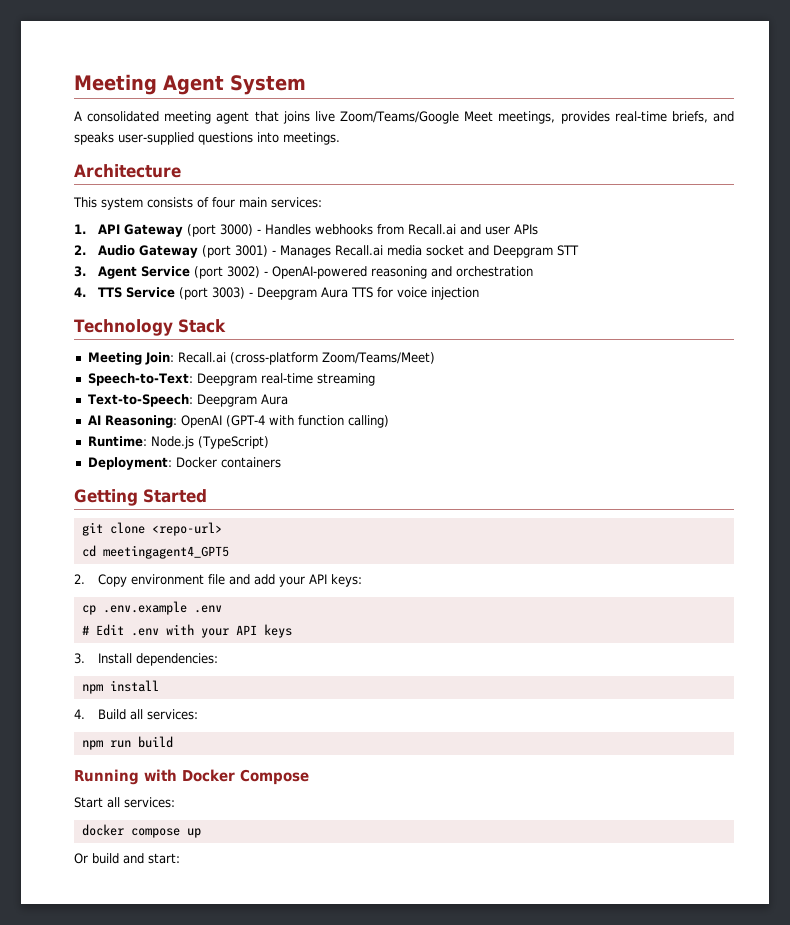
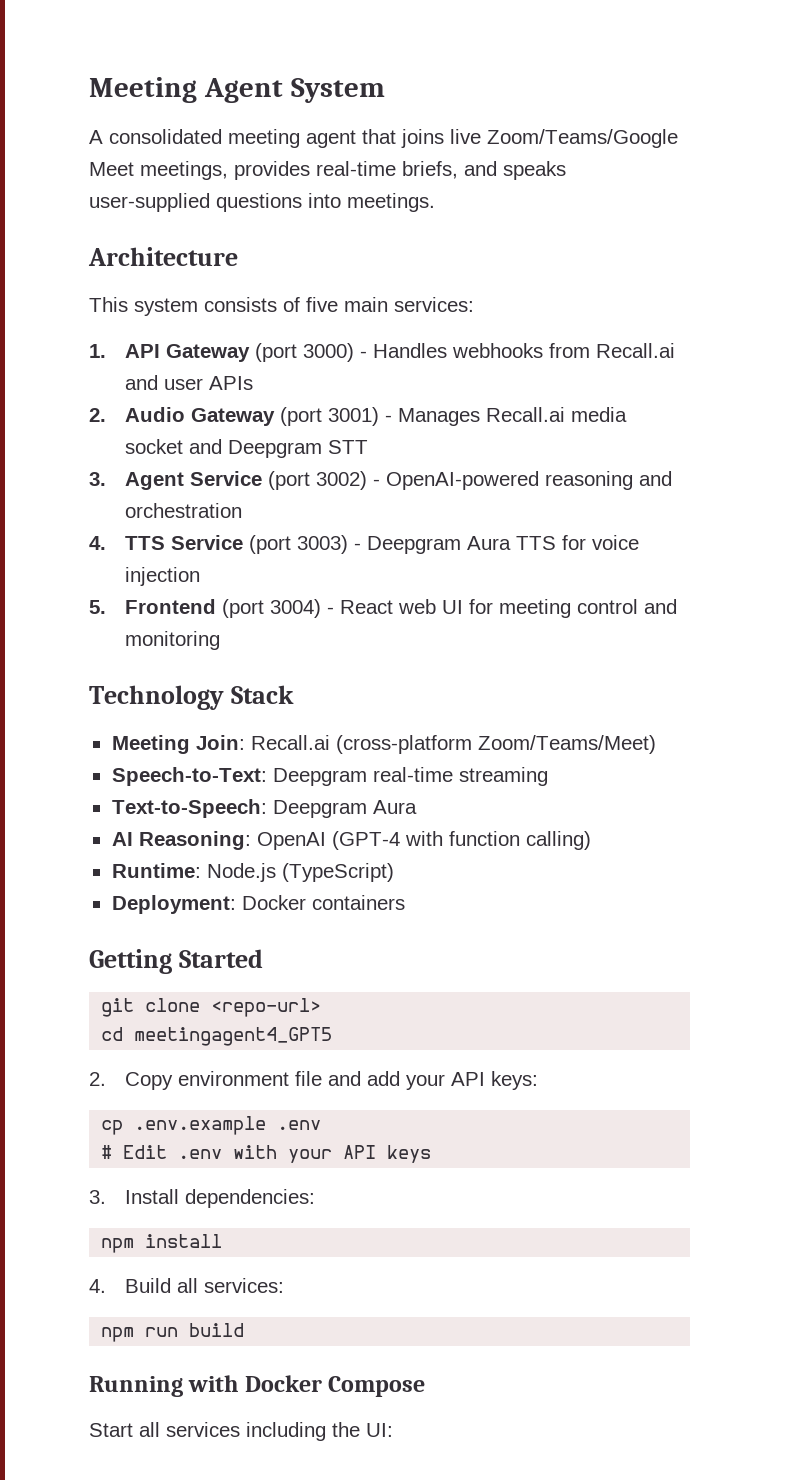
- This system consists of four main services:
+ This system consists of five main services:
+ 5. Frontend (port 3004) - React web UI for meeting control and monitoring
- Start all services:
- docker compose up
- Or build and start:
+ Start all services including the UI:

